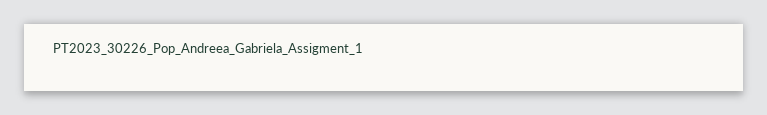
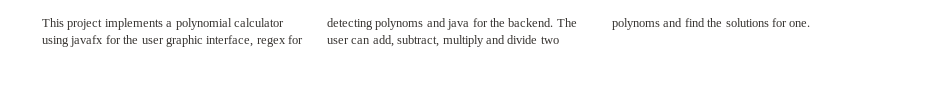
- PT2023_30226_Pop_Andreea_Gabriela_Assigment_1
+ This project implements a polynomial calculator using javafx for the user graphic interface, regex for detecting polynoms and java for the backend. The user can add, subtract, multiply and divide two polynoms and find the solutions for one.

